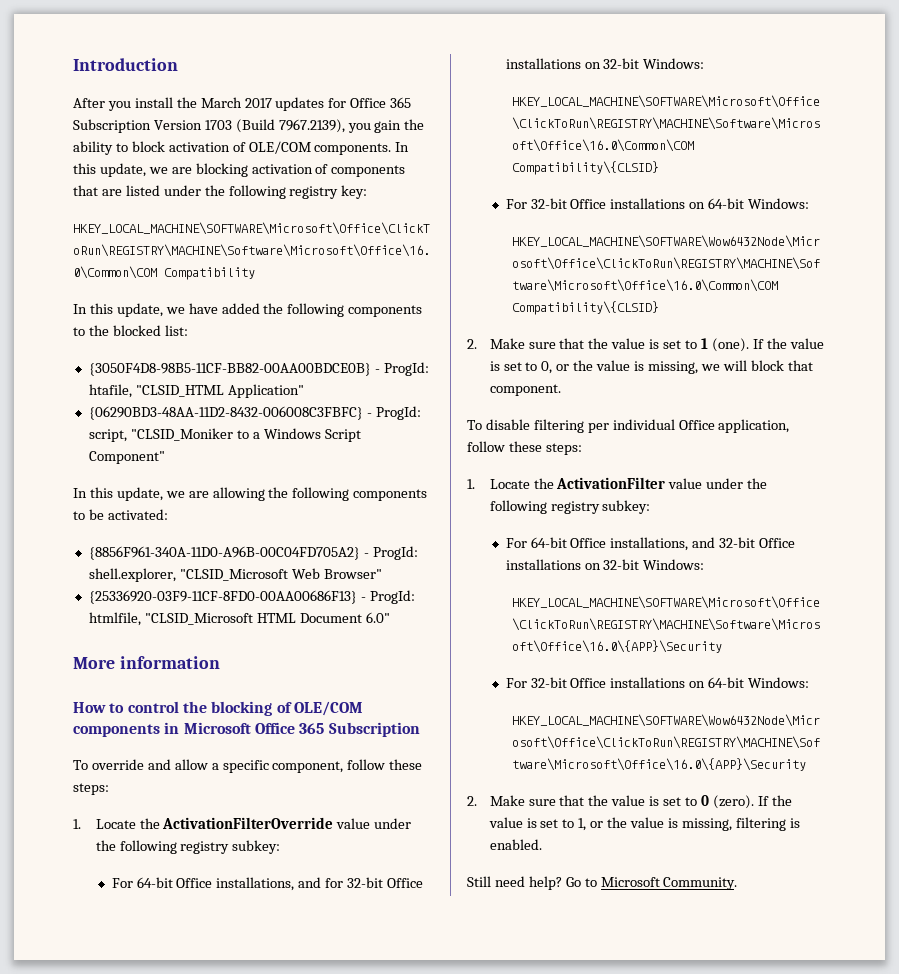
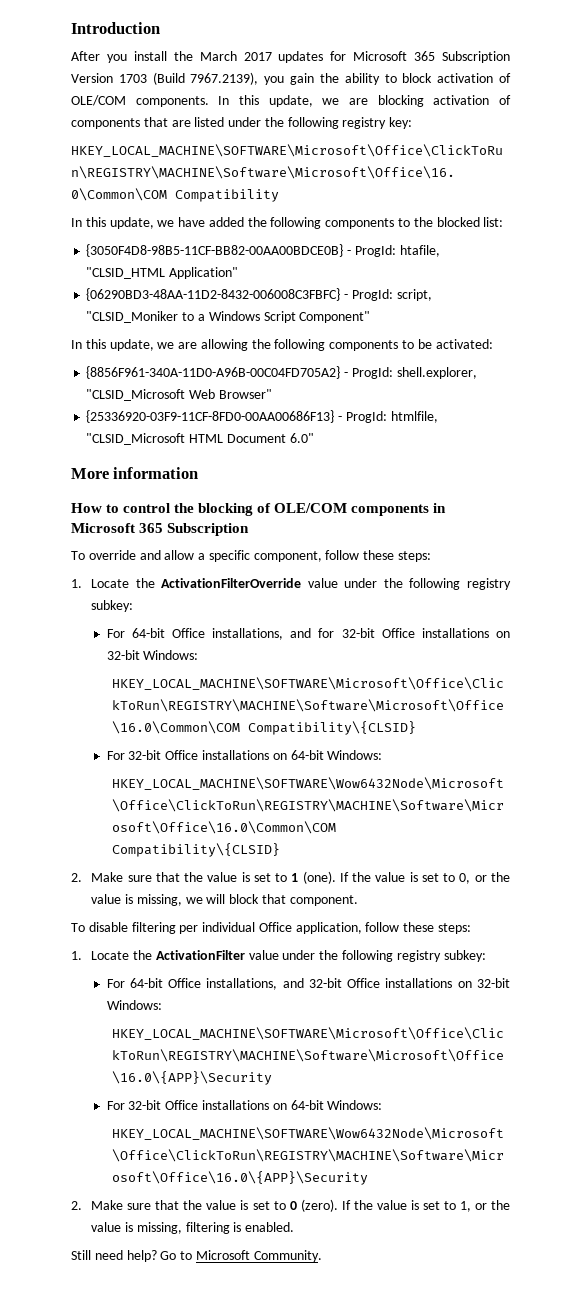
- After you install the March 2017 updates for Office 365 Subscription Version 1703 (Build 7967.2139), you gain the ability to block activation of OLE/COM components.
+ After you install the March 2017 updates for Microsoft 365 Subscription Version 1703 (Build 7967.2139), you gain the ability to block activation of OLE/COM components.
- How to control the blocking of OLE/COM components in Microsoft Office 365 Subscription
+ How to control the blocking of OLE/COM components in Microsoft 365 Subscription

